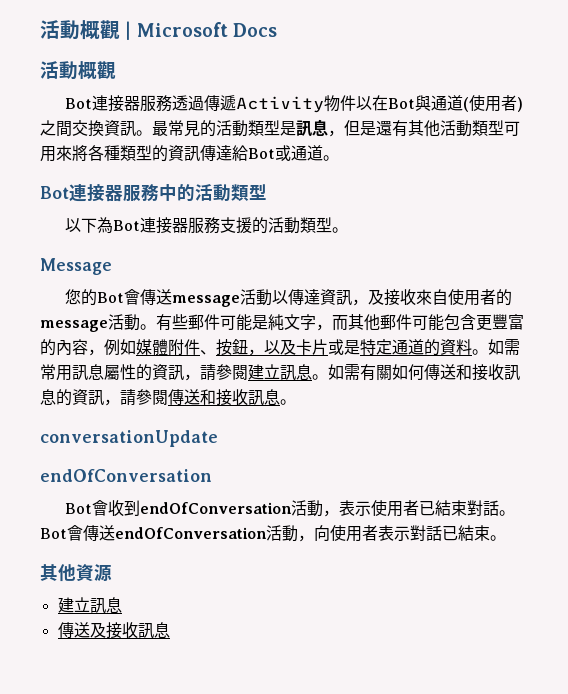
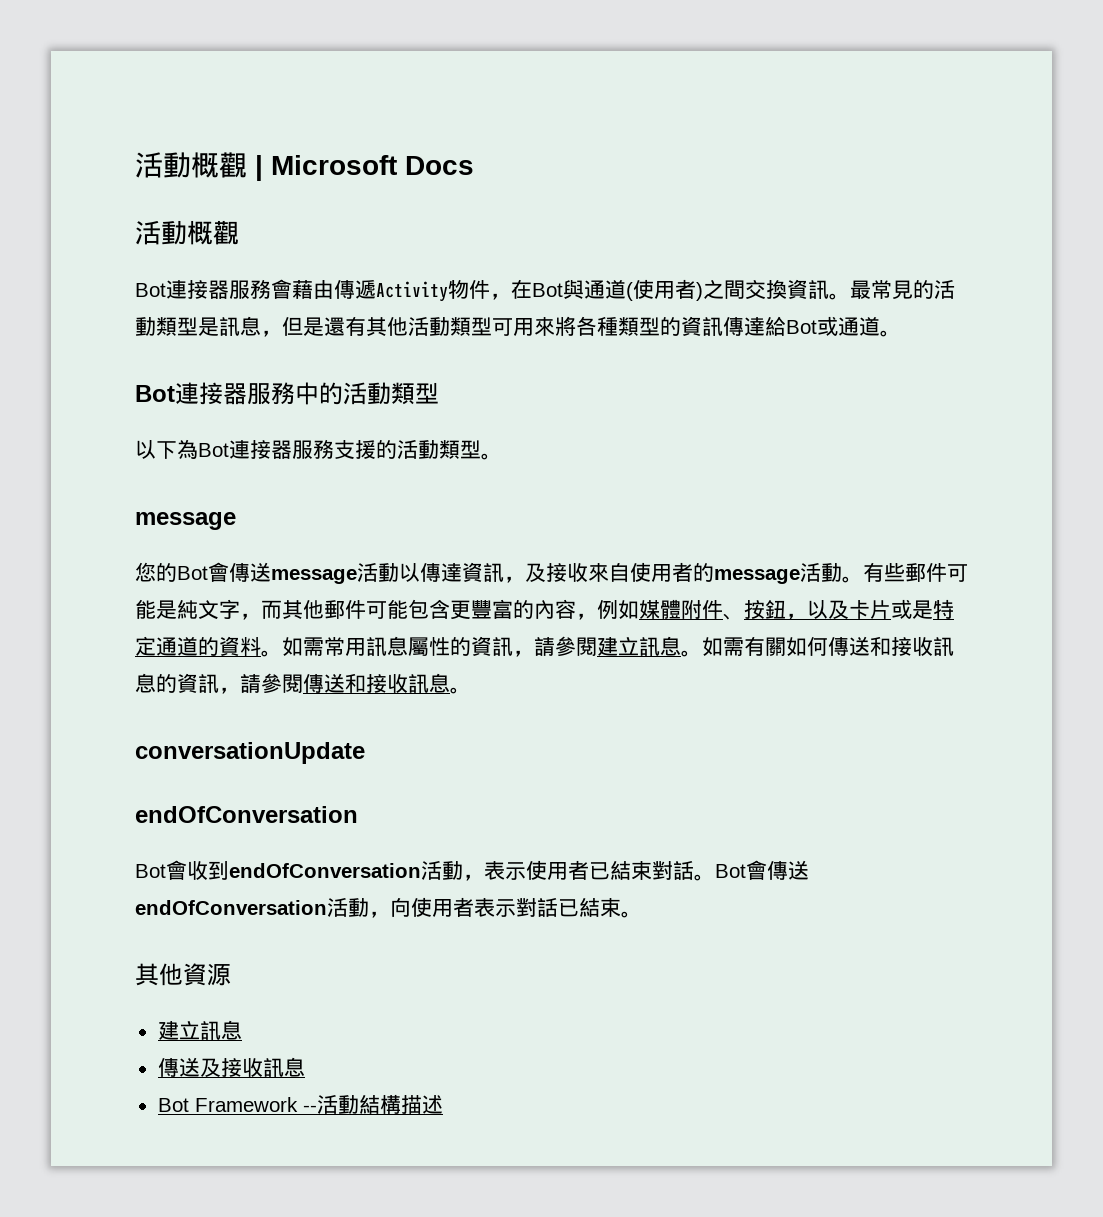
- Bot連接器服務透過傳遞Activity物件以在Bot與通道(使用者)之間交換資訊。
+ Bot連接器服務會藉由傳遞Activity物件，在Bot與通道(使用者)之間交換資訊。
  以下為Bot連接器服務支援的活動類型。
- Message
+ message
+ Bot Framework --活動結構描述

